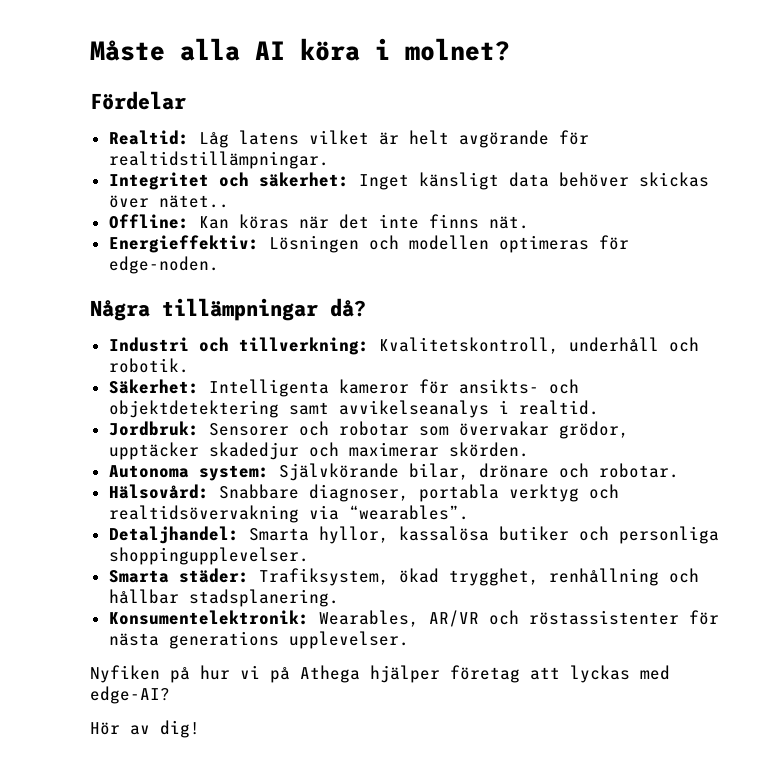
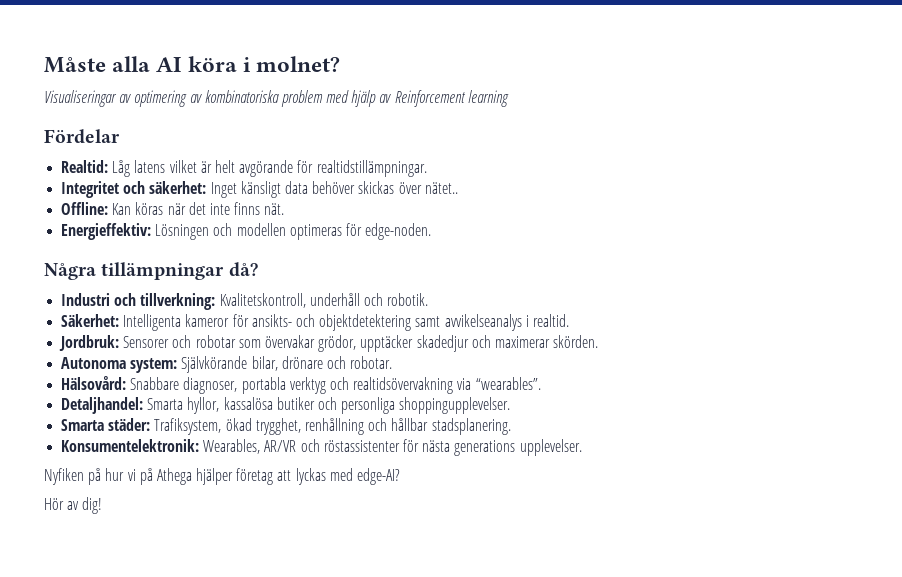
+ Visualiseringar av optimering av kombinatoriska problem med hjälp av Reinforcement learning

